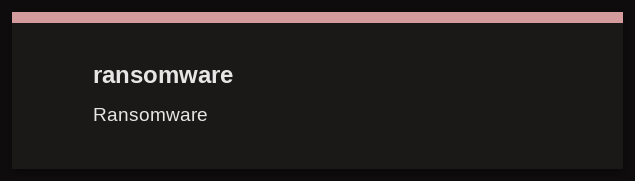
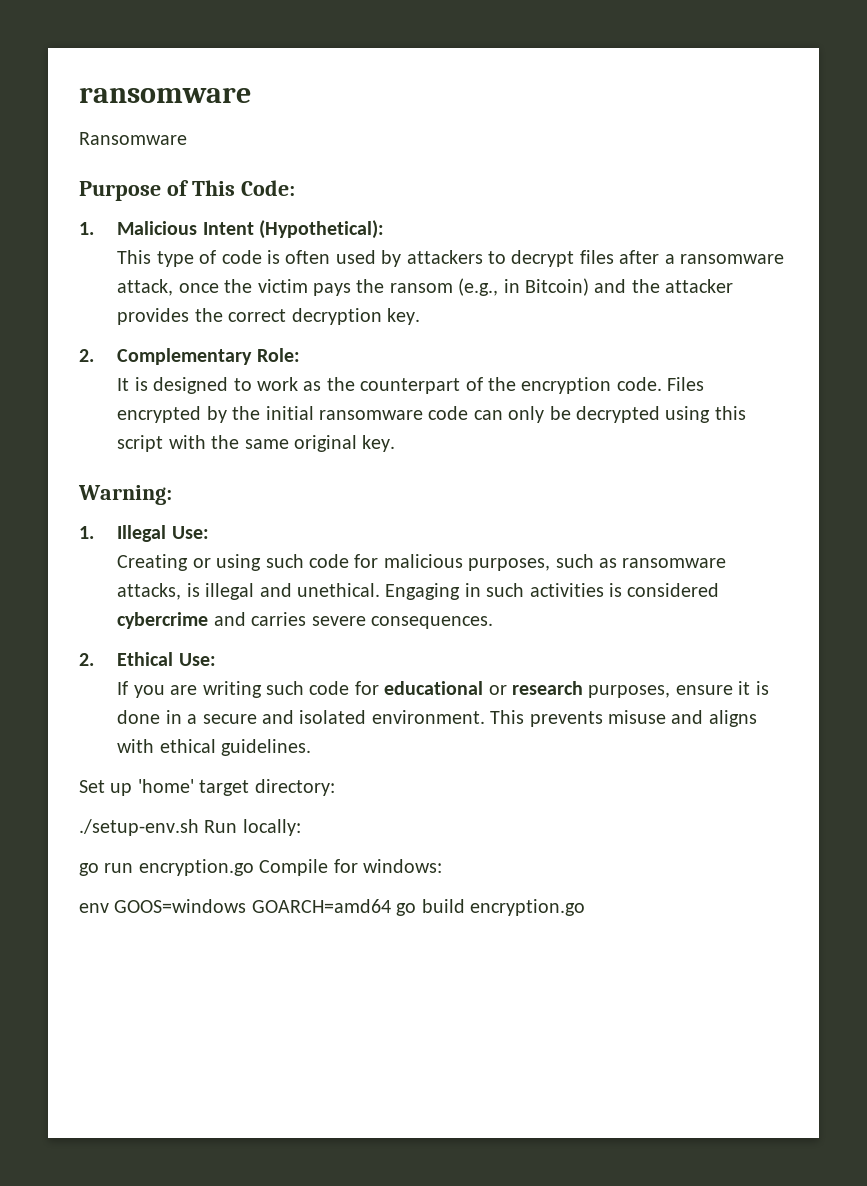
+ Purpose of This Code:
+ 1. Malicious Intent (Hypothetical):
+ This type of code is often used by attackers to decrypt files after a ransomware attack, once the victim pays the ransom (e.g., in Bitcoin) and the attacker provides the correct decryption key.
+ 2. Complementary Role:
+ It is designed to work as the counterpart of the encryption code. Files encrypted by the initial ransomware code can only be decrypted using this script with the same original key.
+ Warning:
+ 1. Illegal Use:
+ Creating or using such code for malicious purposes, such as ransomware attacks, is illegal and unethical. Engaging in such activities is considered cybercrime and carries severe consequences.
+ 2. Ethical Use:
+ If you are writing such code for educational or research purposes, ensure it is done in a secure and isolated environment. This prevents misuse and aligns with ethical guidelines.
+ Set up 'home' target directory:
+ ./setup-env.sh Run locally:
+ go run encryption.go Compile for windows:
+ env GOOS=windows GOARCH=amd64 go build encryption.go

